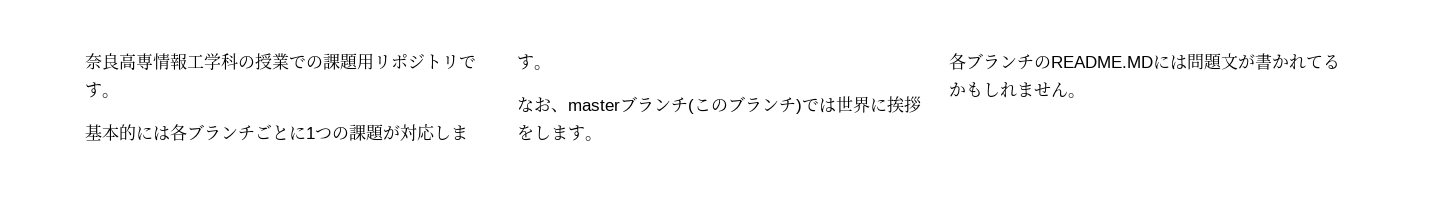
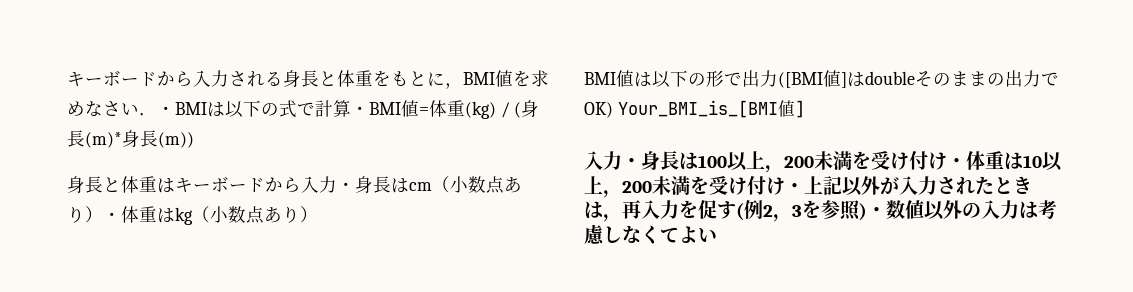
- 奈良高専情報工学科の授業での課題用リポジトリです。
- 基本的には各ブランチごとに1つの課題が対応します。
- なお、masterブランチ(このブランチ)では世界に挨拶をします。
- 各ブランチのREADME.MDには問題文が書かれてるかもしれません。
+ キーボードから入力される身長と体重をもとに，BMI値を求めなさい．・BMIは以下の式で計算・BMI値=体重(kg) / (身長(m)*身長(m))
+ 身長と体重はキーボードから入力・身長はcm（小数点あり）・体重はkg（小数点あり）
+ BMI値は以下の形で出力([BMI値]はdoubleそのままの出力でOK) Your_BMI_is_[BMI値]
+ 入力・身長は100以上，200未満を受け付け・体重は10以上，200未満を受け付け・上記以外が入力されたときは，再入力を促す(例2，3を参照)・数値以外の入力は考慮しなくてよい

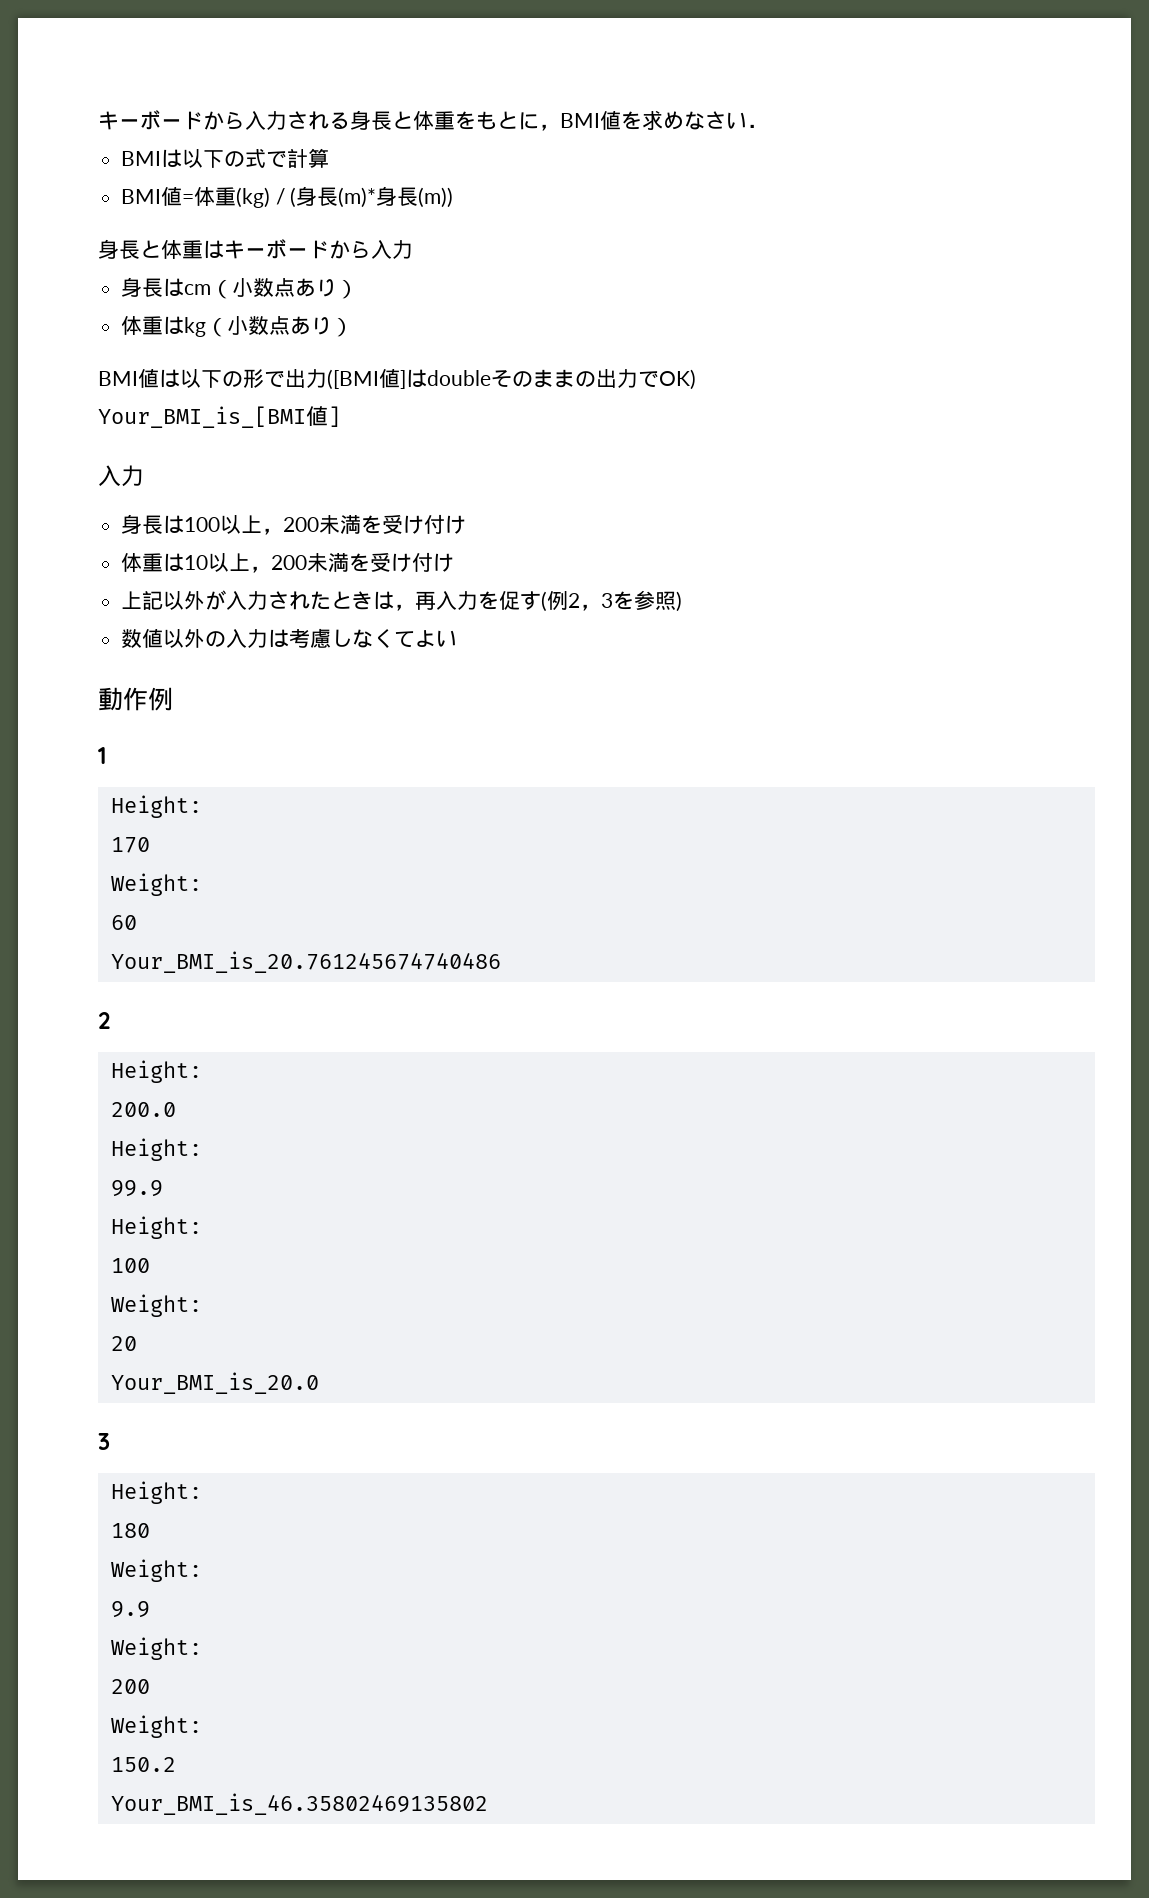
- キーボードから入力される身長と体重をもとに，BMI値を求めなさい．・BMIは以下の式で計算・BMI値=体重(kg) / (身長(m)*身長(m))
+ キーボードから入力される身長と体重をもとに，BMI値を求めなさい．
+ BMIは以下の式で計算
+ BMI値=体重(kg) / (身長(m)*身長(m))
- 身長と体重はキーボードから入力・身長はcm（小数点あり）・体重はkg（小数点あり）
+ 身長と体重はキーボードから入力
+ 身長はcm（小数点あり）
+ 体重はkg（小数点あり）
- BMI値は以下の形で出力([BMI値]はdoubleそのままの出力でOK) Your_BMI_is_[BMI値]
- 入力・身長は100以上，200未満を受け付け・体重は10以上，200未満を受け付け・上記以外が入力されたときは，再入力を促す(例2，3を参照)・数値以外の入力は考慮しなくてよい
+ BMI値は以下の形で出力([BMI値]はdoubleそのままの出力でOK)
+ Your_BMI_is_[BMI値]
+ 入力
+ 身長は100以上，200未満を受け付け
+ 体重は10以上，200未満を受け付け
+ 上記以外が入力されたときは，再入力を促す(例2，3を参照)
+ 数値以外の入力は考慮しなくてよい
+ 動作例
+ 1
+ Height:
+ 170
+ Weight:
+ 60
+ Your_BMI_is_20.761245674740486
+ 2
+ Height:
+ 200.0
+ Height:
+ 99.9
+ Height:
+ 100
+ Weight:
+ 20
+ Your_BMI_is_20.0
+ 3
+ Height:
+ 180
+ Weight:
+ 9.9
+ Weight:
+ 200
+ Weight:
+ 150.2
+ Your_BMI_is_46.35802469135802

